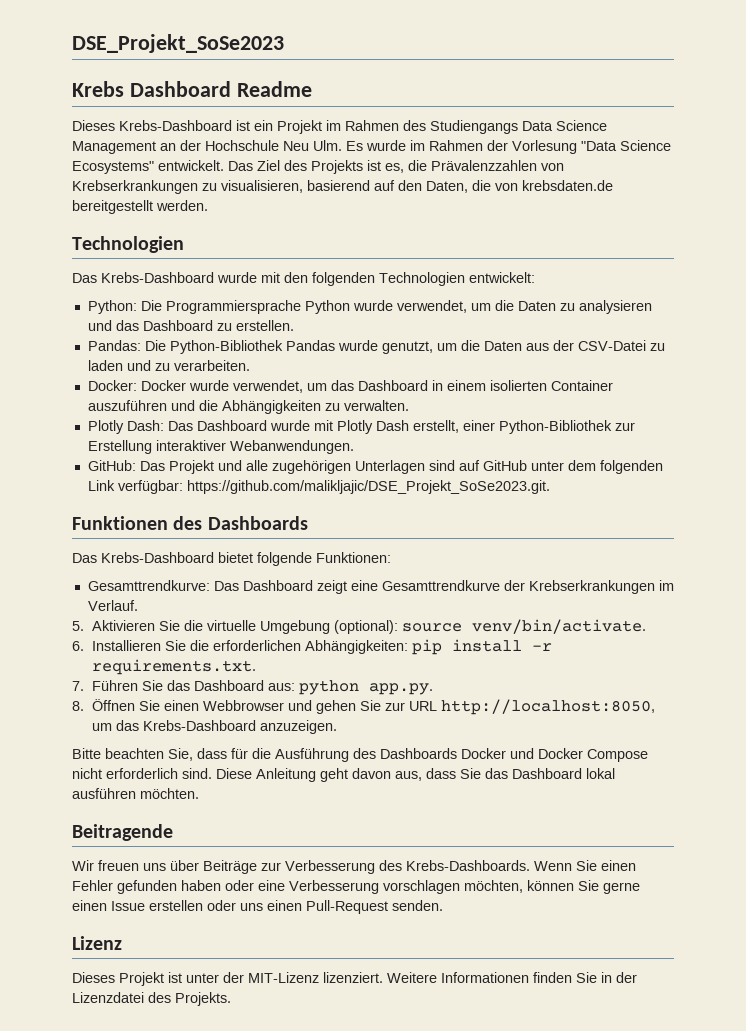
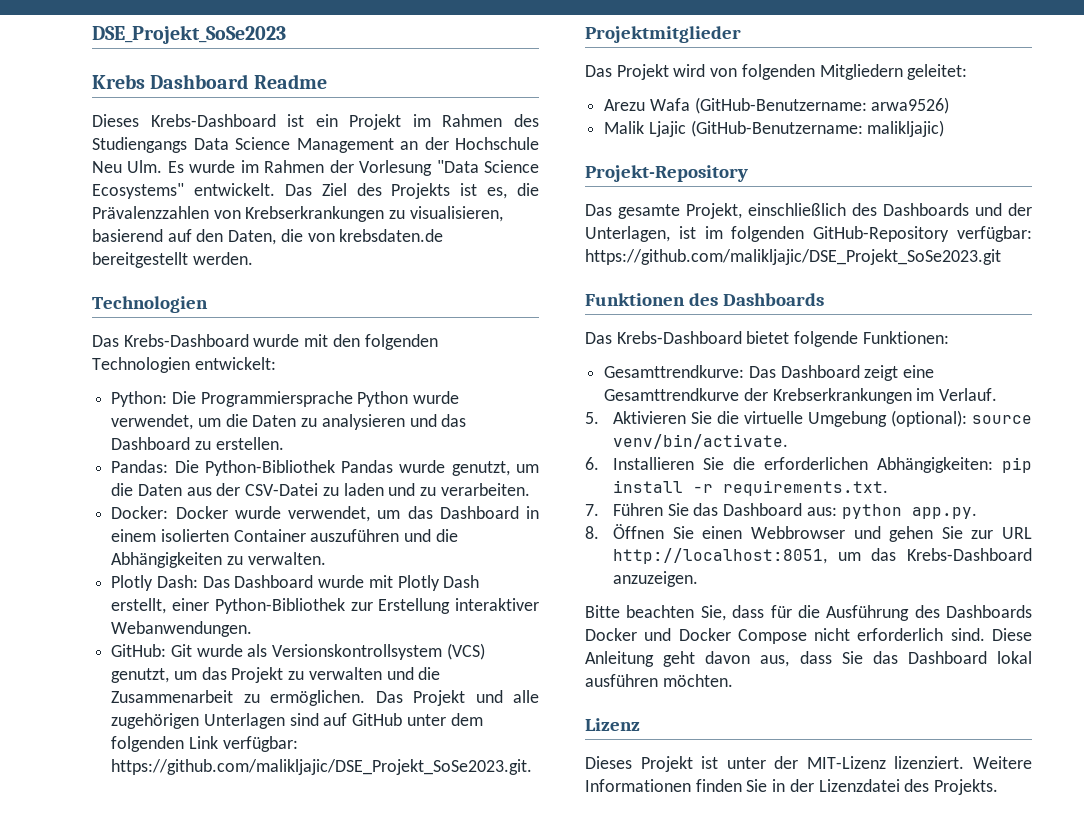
- GitHub: Das Projekt und alle zugehörigen Unterlagen sind auf GitHub unter dem folgenden Link verfügbar: https://github.com/malikljajic/DSE_Projekt_SoSe2023.git.
+ GitHub: Git wurde als Versionskontrollsystem (VCS) genutzt, um das Projekt zu verwalten und die Zusammenarbeit zu ermöglichen. Das Projekt und alle zugehörigen Unterlagen sind auf GitHub unter dem folgenden Link verfügbar: https://github.com/malikljajic/DSE_Projekt_SoSe2023.git.
+ Projektmitglieder
+ Das Projekt wird von folgenden Mitgliedern geleitet:
+ Arezu Wafa (GitHub-Benutzername: arwa9526)
+ Malik Ljajic (GitHub-Benutzername: malikljajic)
+ Projekt-Repository
+ Das gesamte Projekt, einschließlich des Dashboards und der Unterlagen, ist im folgenden GitHub-Repository verfügbar: https://github.com/malikljajic/DSE_Projekt_SoSe2023.git
- 8. Öffnen Sie einen Webbrowser und gehen Sie zur URL http://localhost:8050, um das Krebs-Dashboard anzuzeigen.
+ 8. Öffnen Sie einen Webbrowser und gehen Sie zur URL http://localhost:8051, um das Krebs-Dashboard anzuzeigen.
- Beitragende
- Wir freuen uns über Beiträge zur Verbesserung des Krebs-Dashboards. Wenn Sie einen Fehler gefunden haben oder eine Verbesserung vorschlagen möchten, können Sie gerne einen Issue erstellen oder uns einen Pull-Request senden.

